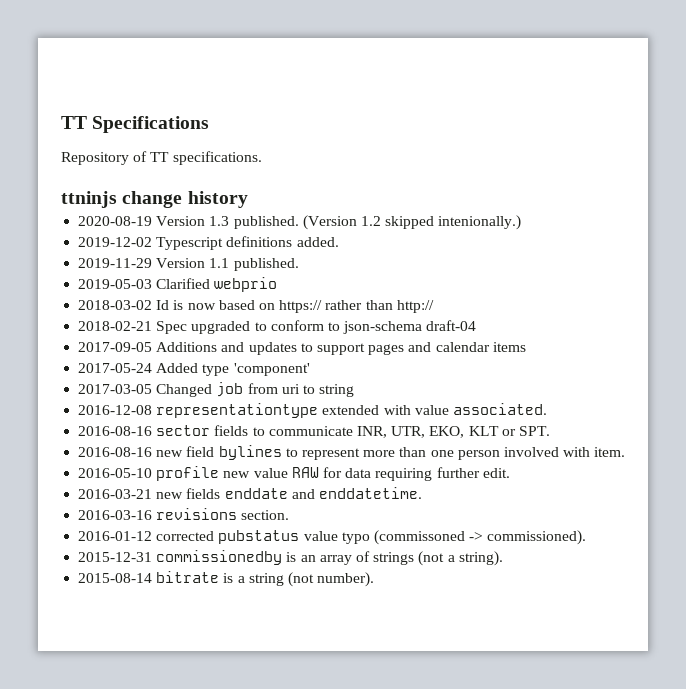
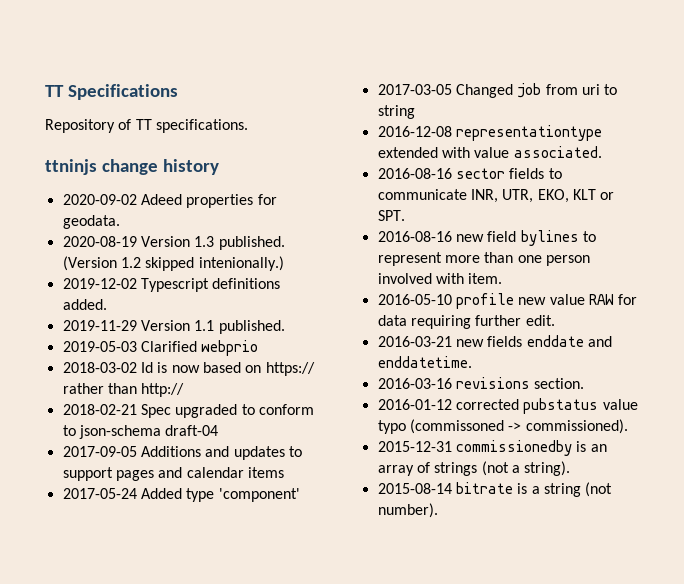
+ 2020-09-02 Adeed properties for geodata.

